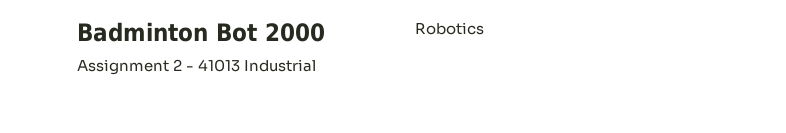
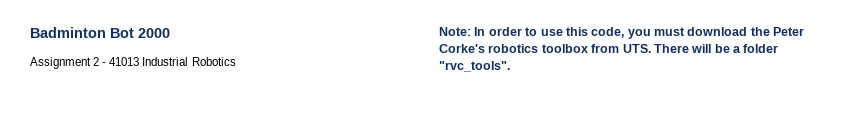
+ Note: In order to use this code, you must download the Peter Corke's robotics toolbox from UTS. There will be a folder "rvc_tools".

